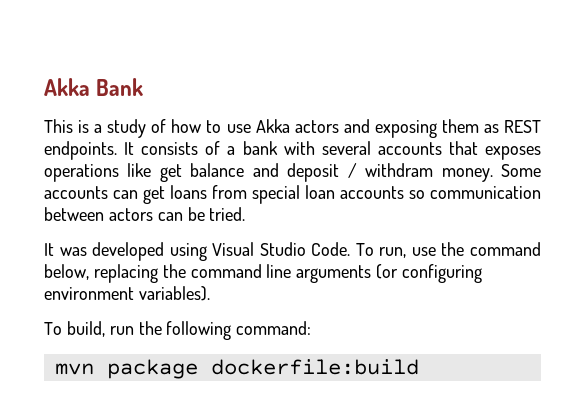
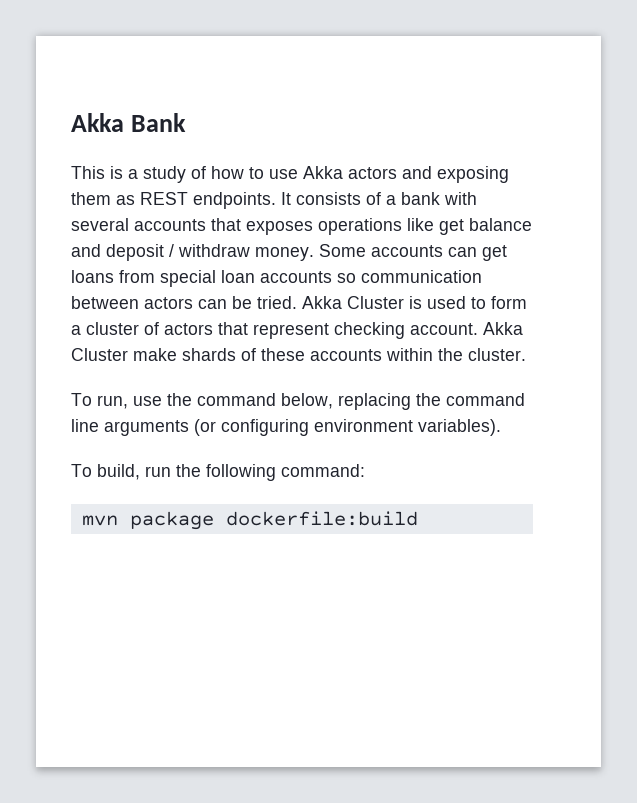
- It consists of a bank with several accounts that exposes operations like get balance and deposit / withdram money.
+ It consists of a bank with several accounts that exposes operations like get balance and deposit / withdraw money.
- Some accounts can get loans from special loan accounts so communication between actors can be tried.
- It was developed using Visual Studio Code. To run, use the command below, replacing the command line arguments (or configuring environment variables).
+ Some accounts can get loans from special loan accounts so communication between actors can be tried. Akka Cluster is used to form a cluster of actors that represent checking account. Akka Cluster make shards of these accounts within the cluster.
+ To run, use the command below, replacing the command line arguments (or configuring environment variables).

